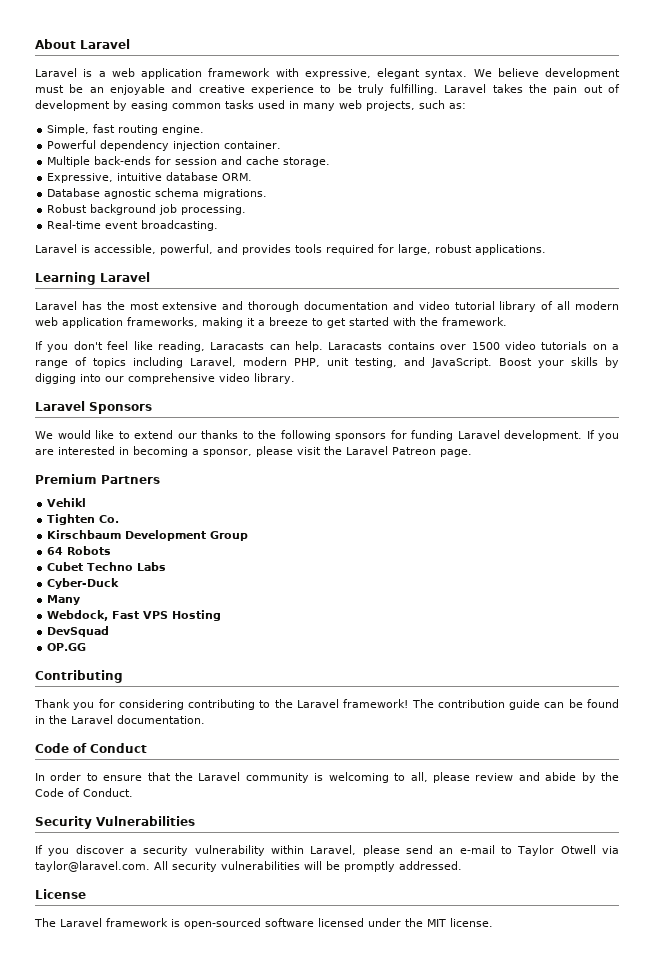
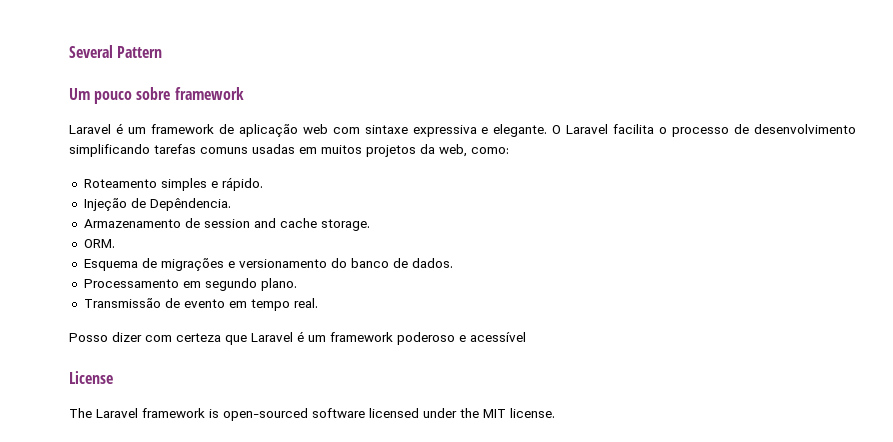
- About Laravel
- Laravel is a web application framework with expressive, elegant syntax. We believe development must be an enjoyable and creative experience to be truly fulfilling. Laravel takes the pain out of development by easing common tasks used in many web projects, such as:
- Simple, fast routing engine.
- Powerful dependency injection container.
- Multiple back-ends for session and cache storage.
- Expressive, intuitive database ORM.
- Database agnostic schema migrations.
- Robust background job processing.
- Real-time event broadcasting.
- Laravel is accessible, powerful, and provides tools required for large, robust applications.
- Learning Laravel
- Laravel has the most extensive and thorough documentation and video tutorial library of all modern web application frameworks, making it a breeze to get started with the framework.
- If you don't feel like reading, Laracasts can help. Laracasts contains over 1500 video tutorials on a range of topics including Laravel, modern PHP, unit testing, and JavaScript. Boost your skills by digging into our comprehensive video library.
- Laravel Sponsors
- We would like to extend our thanks to the following sponsors for funding Laravel development. If you are interested in becoming a sponsor, please visit the Laravel Patreon page.
- Premium Partners
- Vehikl
- Tighten Co.
- Kirschbaum Development Group
- 64 Robots
- Cubet Techno Labs
- Cyber-Duck
- Many
- Webdock, Fast VPS Hosting
- DevSquad
- OP.GG
- Contributing
- Thank you for considering contributing to the Laravel framework! The contribution guide can be found in the Laravel documentation.
- Code of Conduct
- In order to ensure that the Laravel community is welcoming to all, please review and abide by the Code of Conduct.
- Security Vulnerabilities
- If you discover a security vulnerability within Laravel, please send an e-mail to Taylor Otwell via taylor@laravel.com. All security vulnerabilities will be promptly addressed.
+ Several Pattern
+ Um pouco sobre framework
+ Laravel é um framework de aplicação web com sintaxe expressiva e elegante. O Laravel facilita o processo de desenvolvimento simplificando tarefas comuns usadas em muitos projetos da web, como:
+ Roteamento simples e rápido.
+ Injeção de Depêndencia.
+ Armazenamento de session and cache storage.
+ ORM.
+ Esquema de migrações e versionamento do banco de dados.
+ Processamento em segundo plano.
+ Transmissão de evento em tempo real.
+ Posso dizer com certeza que Laravel é um framework poderoso e acessível

